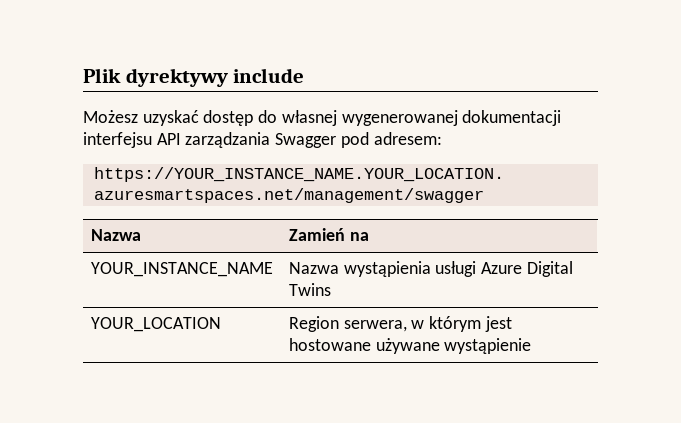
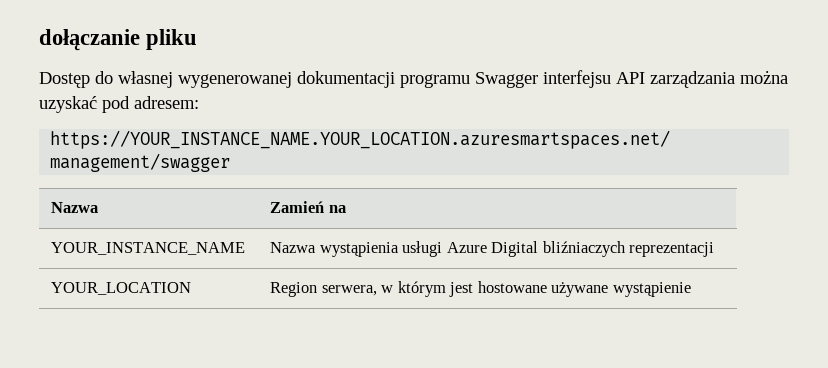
- Plik dyrektywy include
- Możesz uzyskać dostęp do własnej wygenerowanej dokumentacji interfejsu API zarządzania Swagger pod adresem:
+ dołączanie pliku
+ Dostęp do własnej wygenerowanej dokumentacji programu Swagger interfejsu API zarządzania można uzyskać pod adresem:
- YOUR_INSTANCE_NAME | Nazwa wystąpienia usługi Azure Digital Twins
+ YOUR_INSTANCE_NAME | Nazwa wystąpienia usługi Azure Digital bliźniaczych reprezentacji

